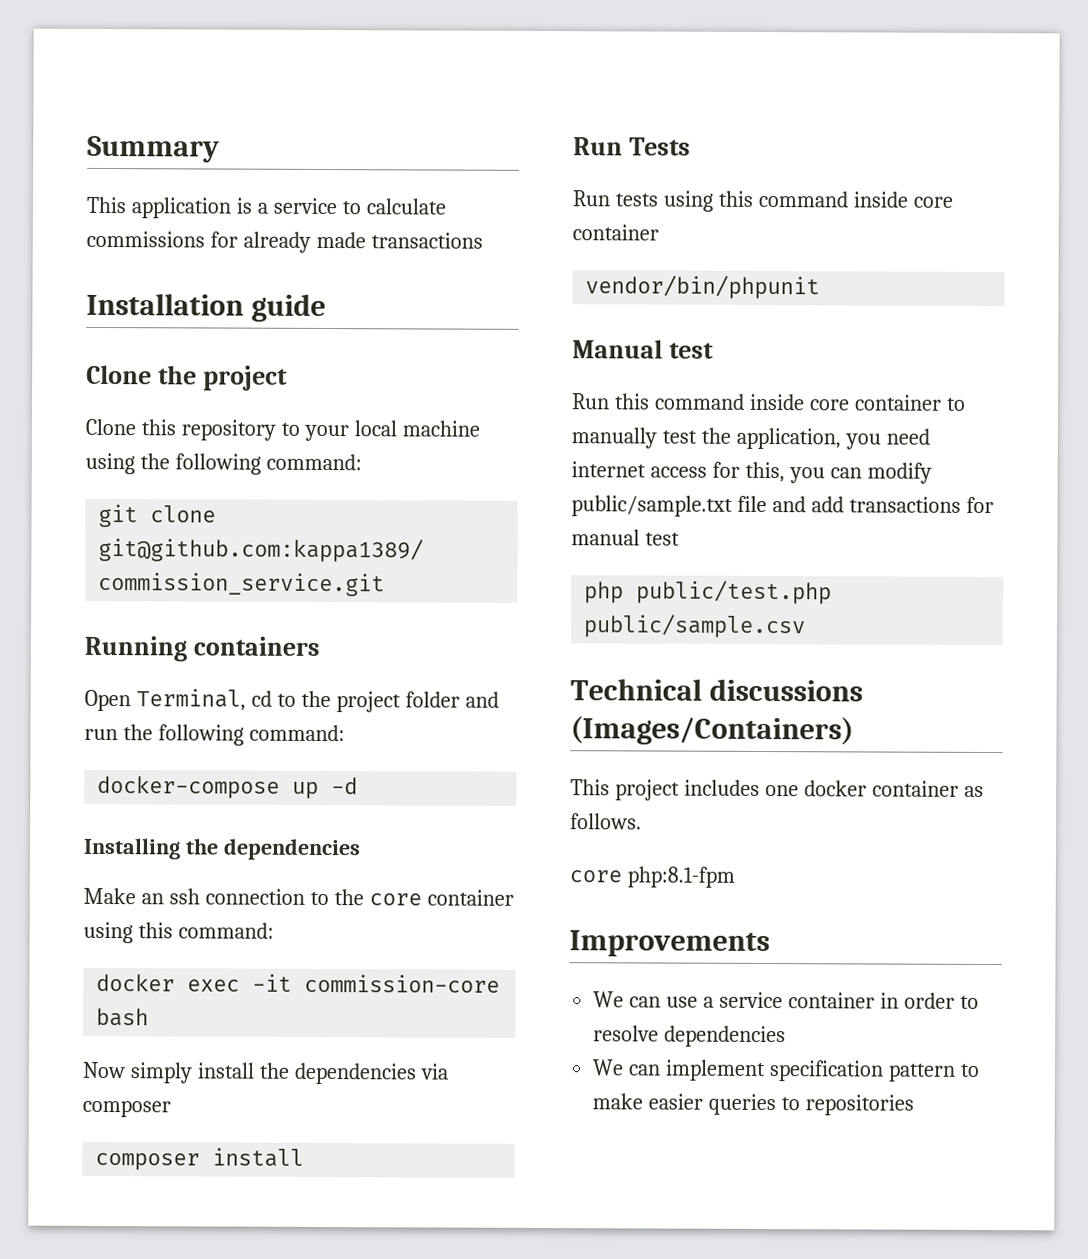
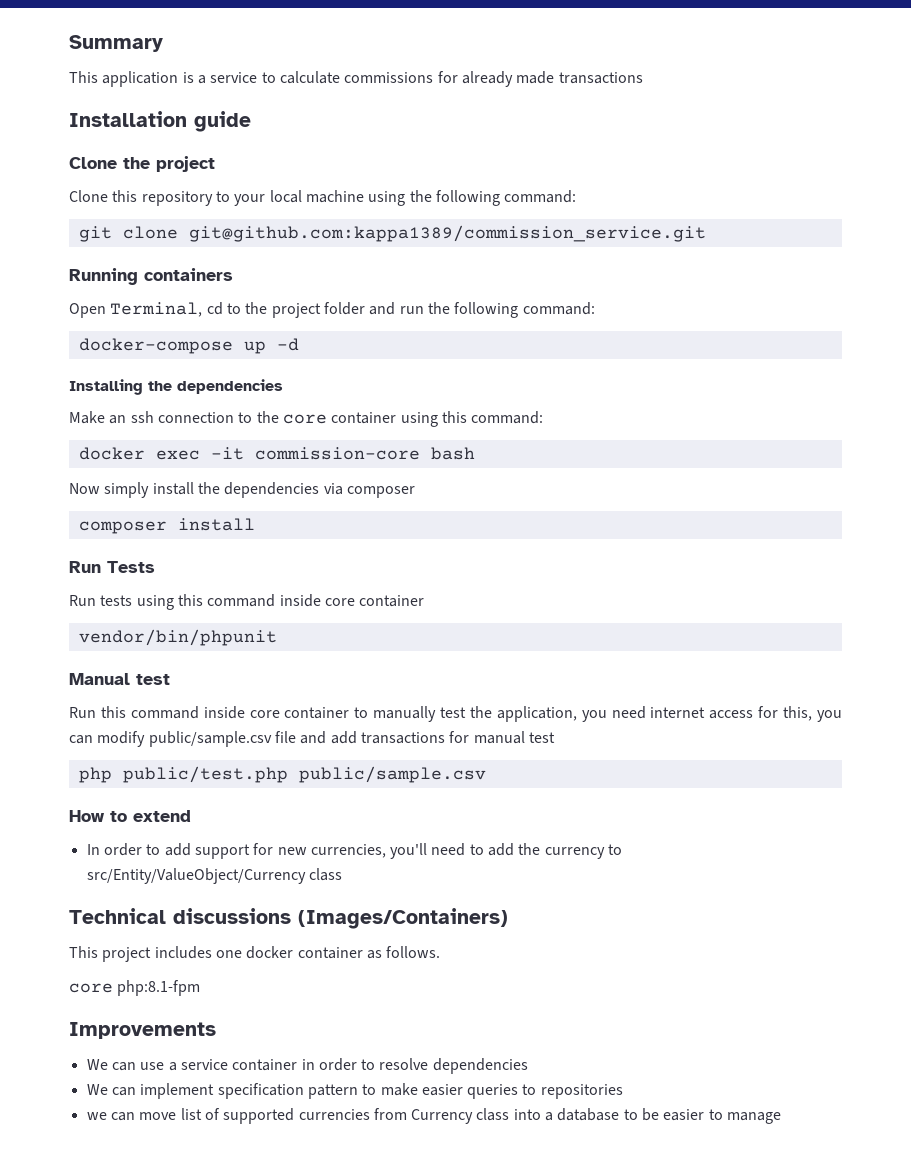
- Run this command inside core container to manually test the application, you need internet access for this, you can modify public/sample.txt file and add transactions for manual test
+ Run this command inside core container to manually test the application, you need internet access for this, you can modify public/sample.csv file and add transactions for manual test
+ How to extend
+ In order to add support for new currencies, you'll need to add the currency to src/Entity/ValueObject/Currency class
+ we can move list of supported currencies from Currency class into a database to be easier to manage

